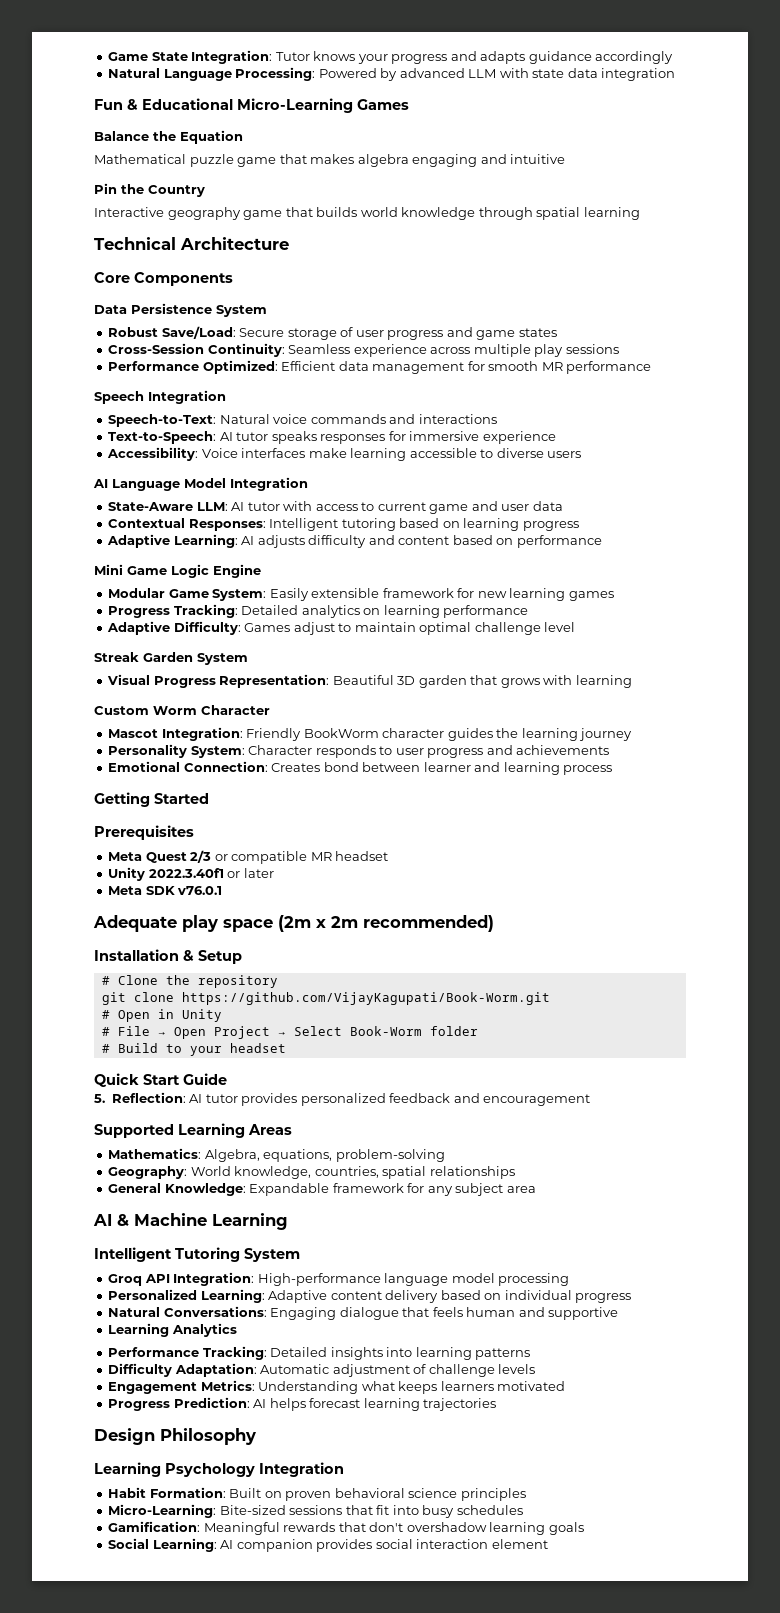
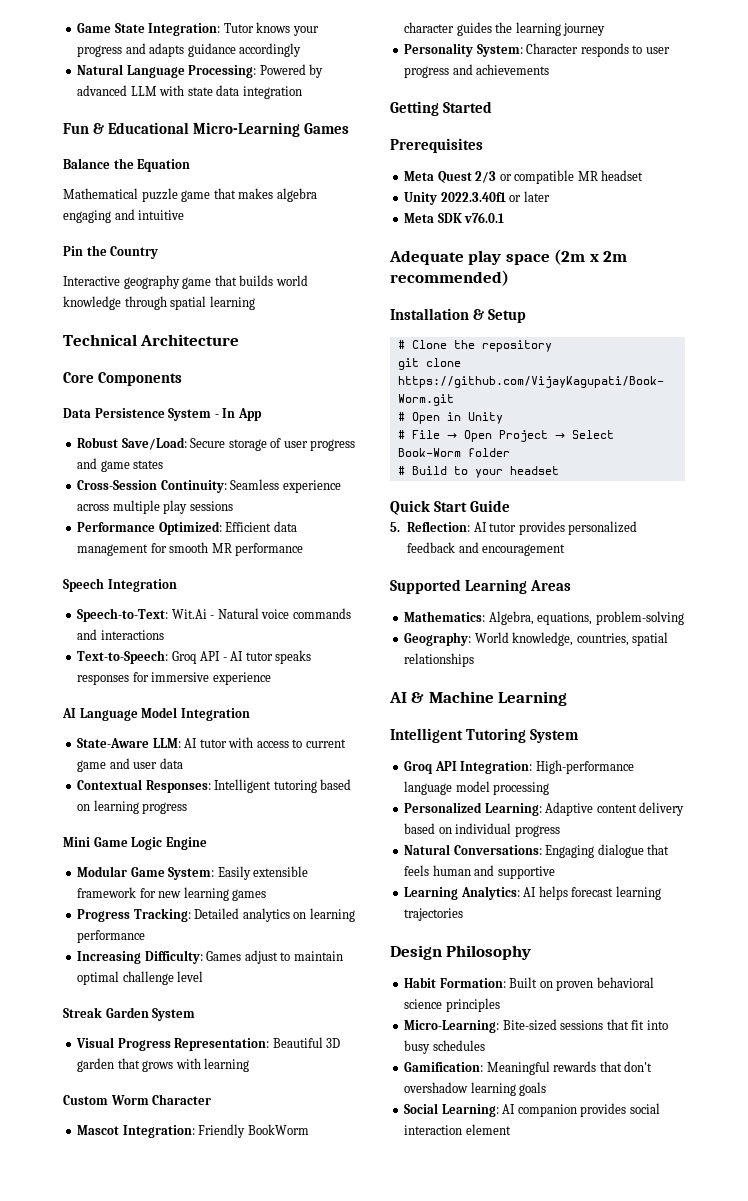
- Data Persistence System
+ Data Persistence System - In App
- Speech-to-Text: Natural voice commands and interactions
+ Speech-to-Text: Wit.Ai - Natural voice commands and interactions
- Text-to-Speech: AI tutor speaks responses for immersive experience
+ Text-to-Speech: Groq API - AI tutor speaks responses for immersive experience
- Accessibility: Voice interfaces make learning accessible to diverse users
- Adaptive Learning: AI adjusts difficulty and content based on performance
- Adaptive Difficulty: Games adjust to maintain optimal challenge level
+ Increasing Difficulty: Games adjust to maintain optimal challenge level
- Emotional Connection: Creates bond between learner and learning process
- General Knowledge: Expandable framework for any subject area
- Learning Analytics
- Performance Tracking: Detailed insights into learning patterns
- Difficulty Adaptation: Automatic adjustment of challenge levels
- Engagement Metrics: Understanding what keeps learners motivated
- Progress Prediction: AI helps forecast learning trajectories
+ Learning Analytics: AI helps forecast learning trajectories
- Learning Psychology Integration

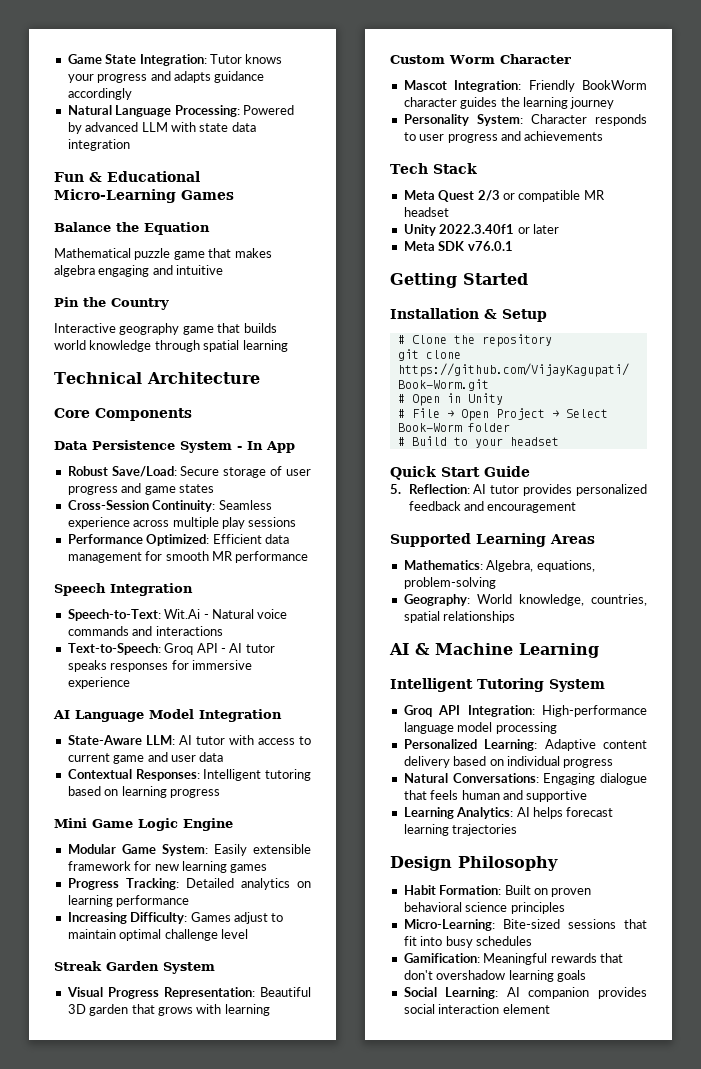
- Getting Started
- Prerequisites
+ Tech Stack
- Adequate play space (2m x 2m recommended)
+ Getting Started

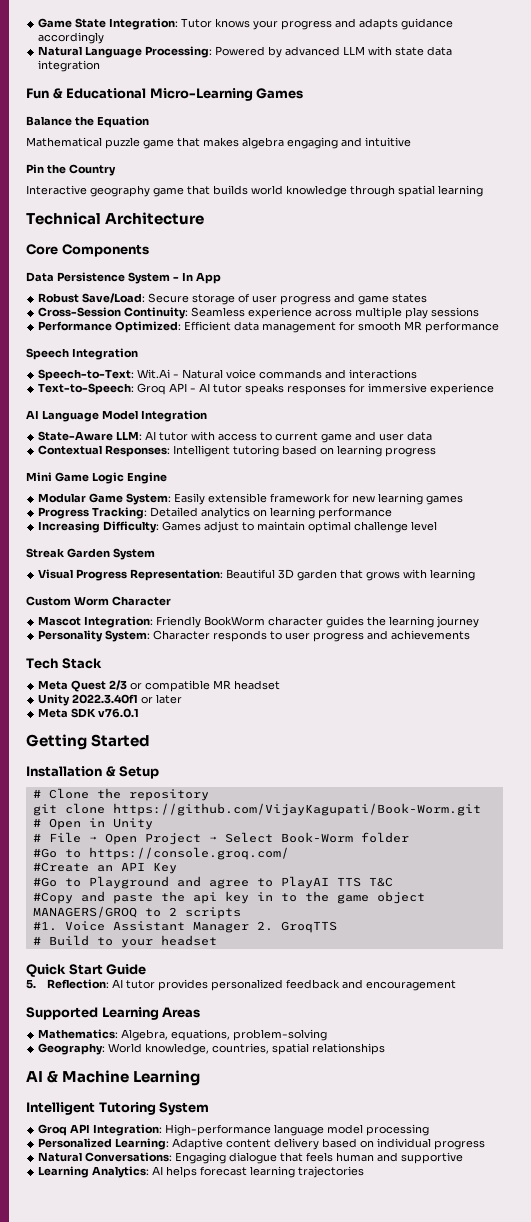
+ #Go to https://console.groq.com/
+ #Create an API Key
+ #Go to Playground and agree to PlayAI TTS T&C
+ #Copy and paste the api key in to the game object MANAGERS/GROQ to 2 scripts
+ #1. Voice Assistant Manager 2. GroqTTS
- Design Philosophy
- Habit Formation: Built on proven behavioral science principles
- Micro-Learning: Bite-sized sessions that fit into busy schedules
- Gamification: Meaningful rewards that don't overshadow learning goals
- Social Learning: AI companion provides social interaction element

